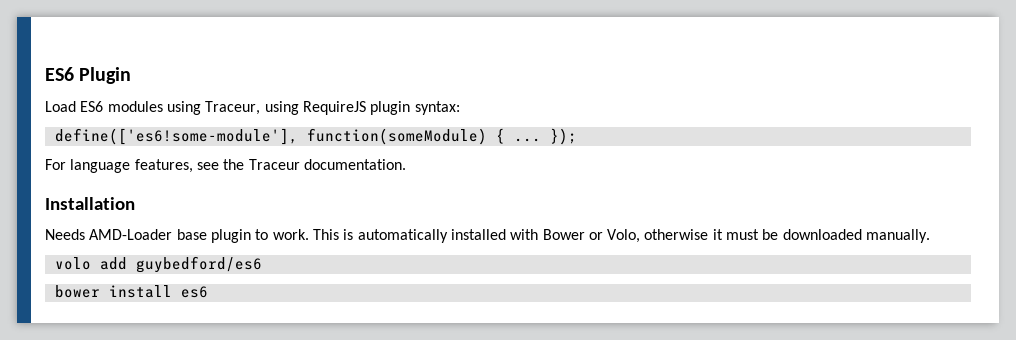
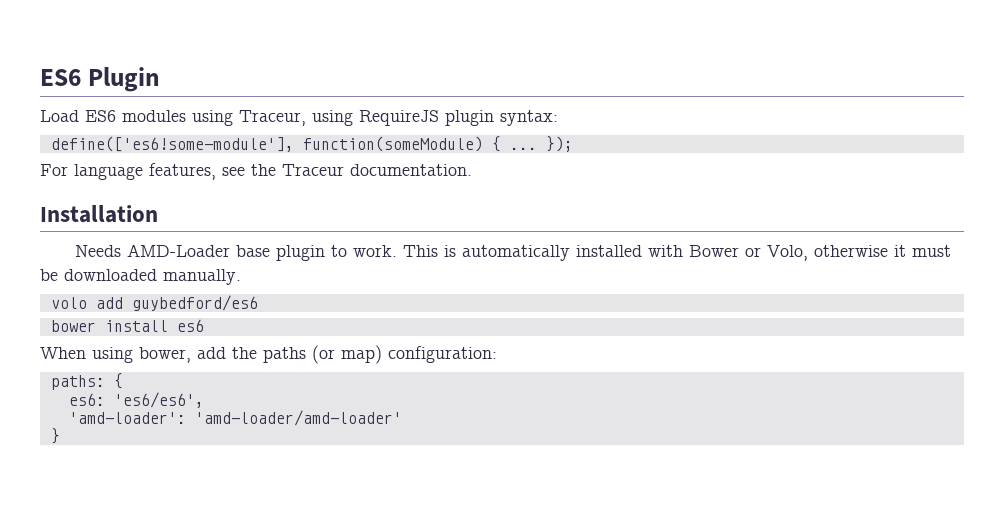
+ When using bower, add the paths (or map) configuration:
+ paths: {
+ es6: 'es6/es6',
+ 'amd-loader': 'amd-loader/amd-loader'
+ }

